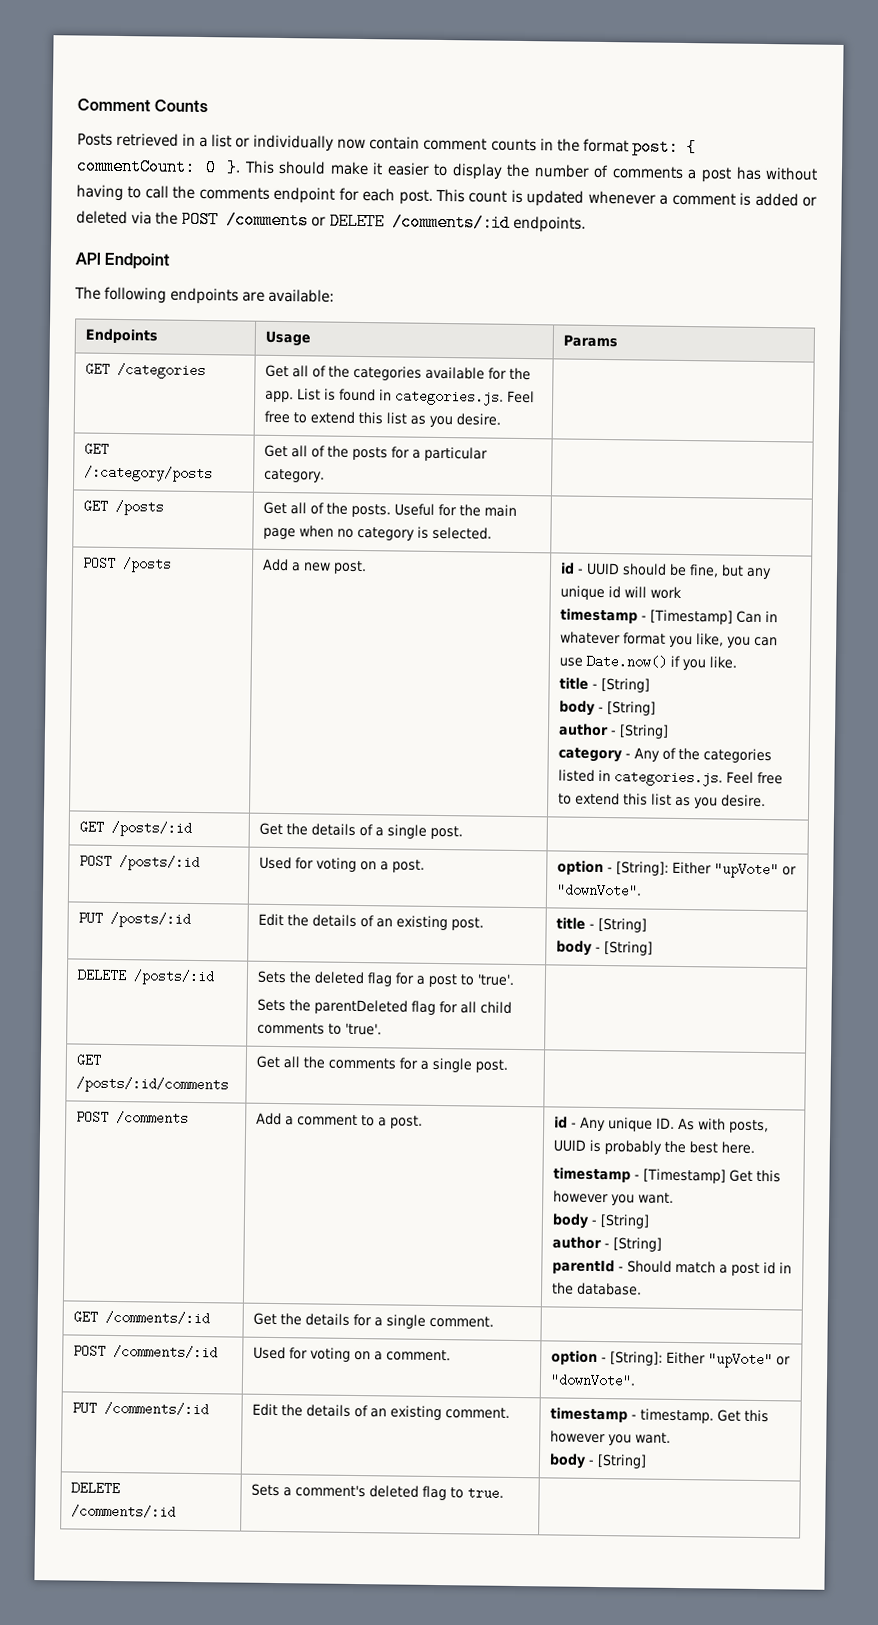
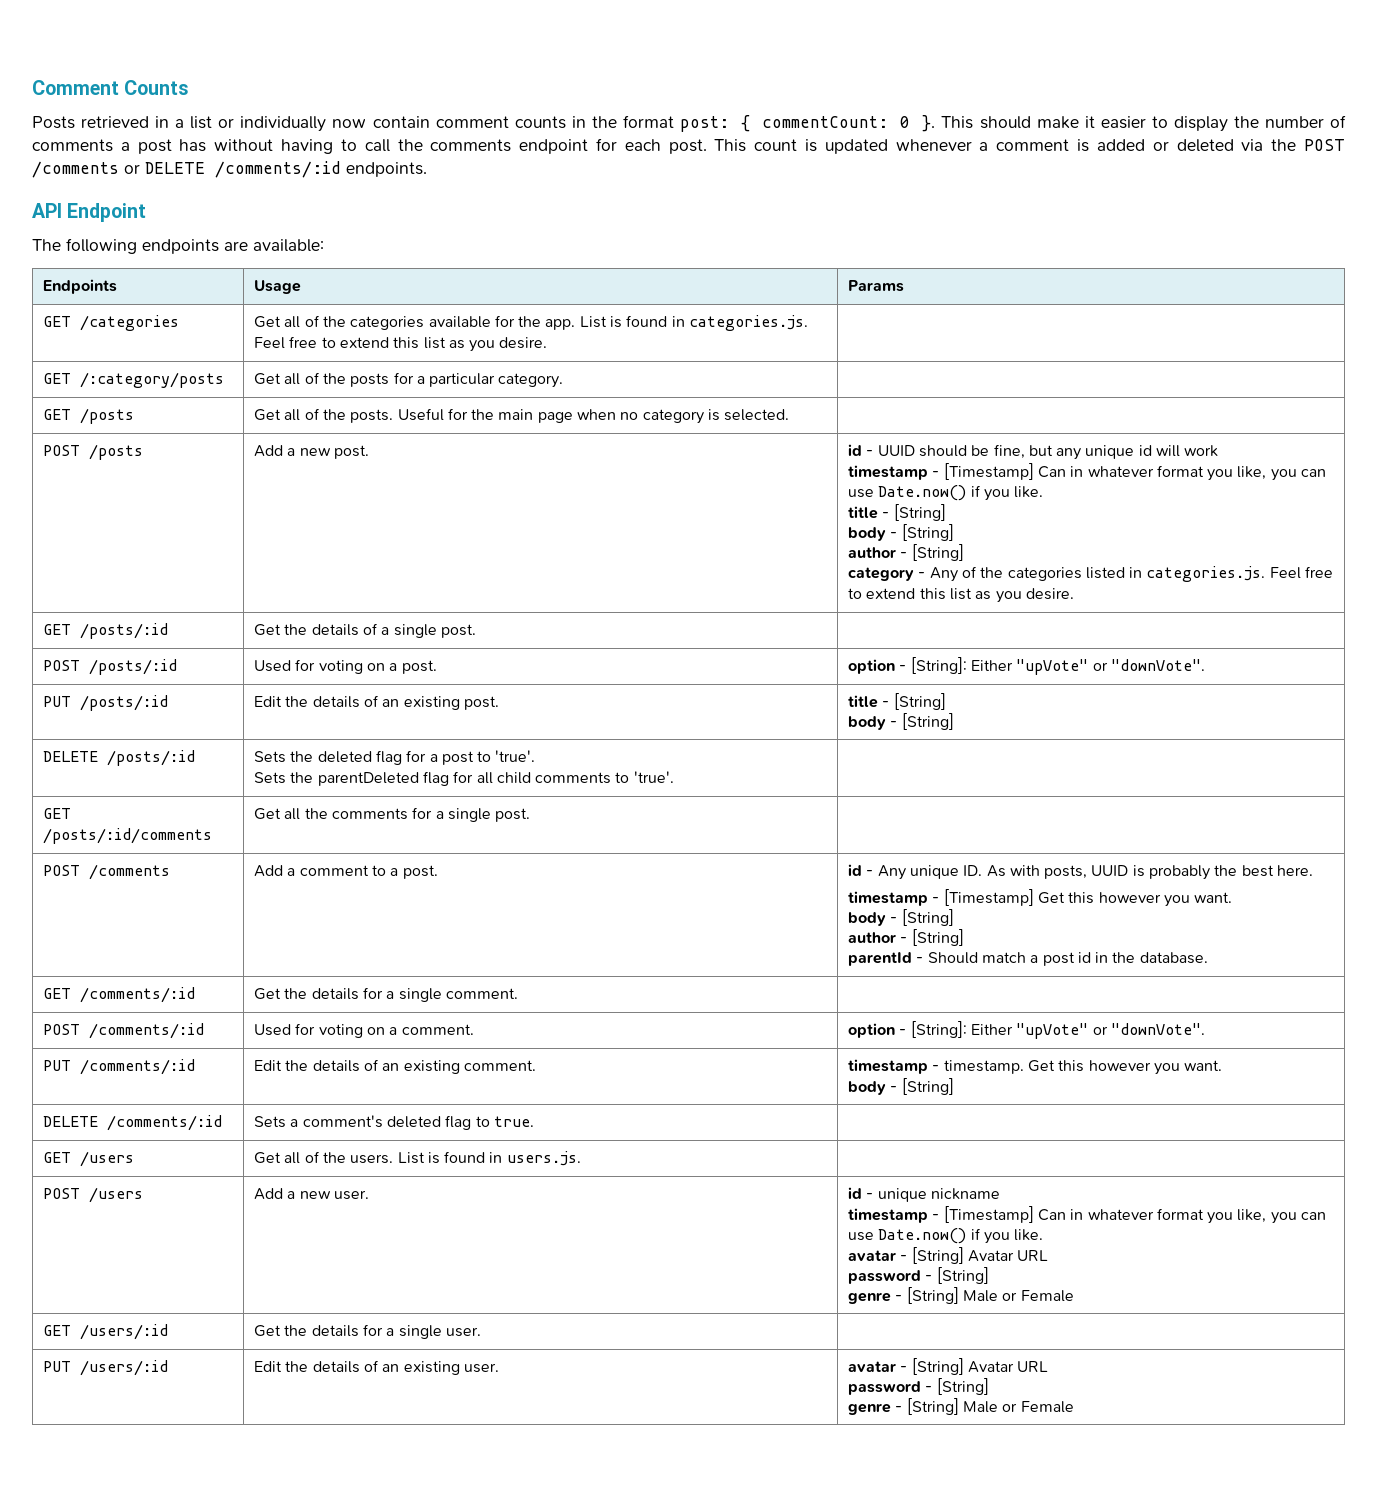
+ GET /users | Get all of the users. List is found in users.js. |
+ POST /users | Add a new user. | id - unique nickname
+ timestamp - [Timestamp] Can in whatever format you like, you can use Date.now() if you like.
+ avatar - [String] Avatar URL
+ password - [String]
+ genre - [String] Male or Female
+ GET /users/:id | Get the details for a single user. |
+ PUT /users/:id | Edit the details of an existing user. | avatar - [String] Avatar URL
+ password - [String]
+ genre - [String] Male or Female

